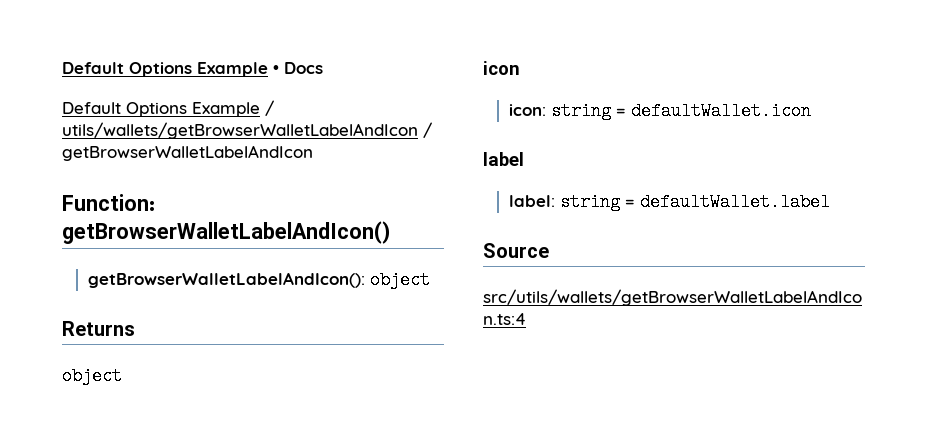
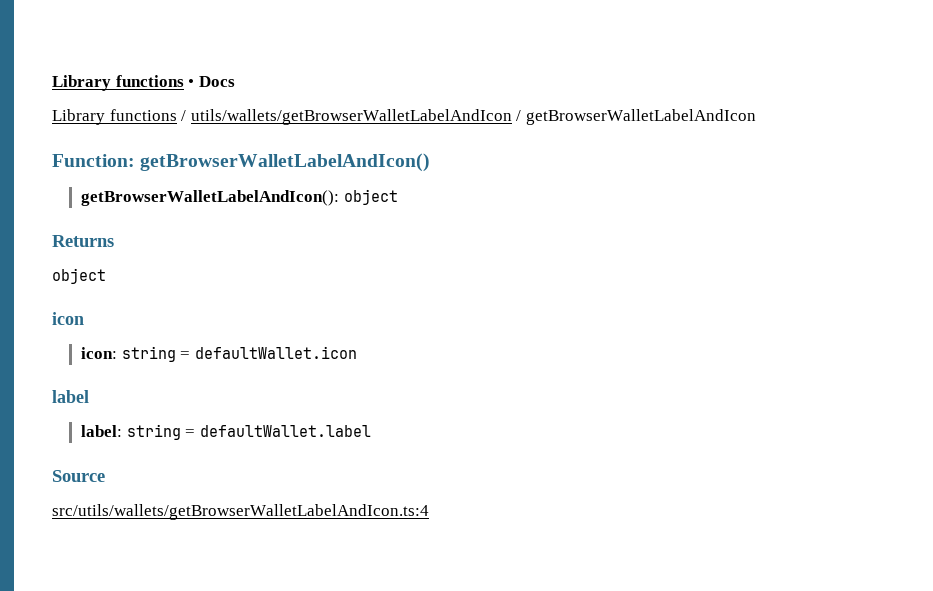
- Default Options Example • Docs
+ Library functions • Docs
- Default Options Example / utils/wallets/getBrowserWalletLabelAndIcon / getBrowserWalletLabelAndIcon
+ Library functions / utils/wallets/getBrowserWalletLabelAndIcon / getBrowserWalletLabelAndIcon

